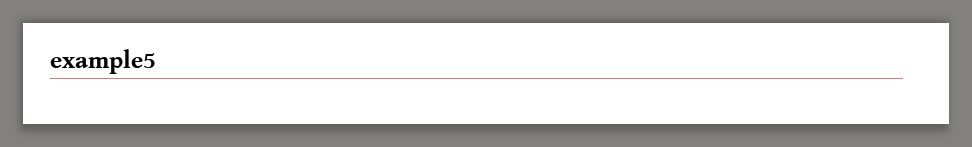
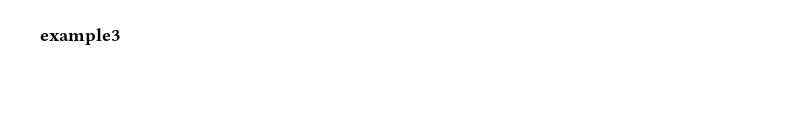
- example5
+ example3

